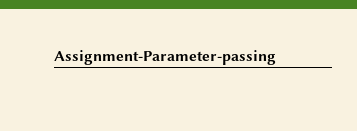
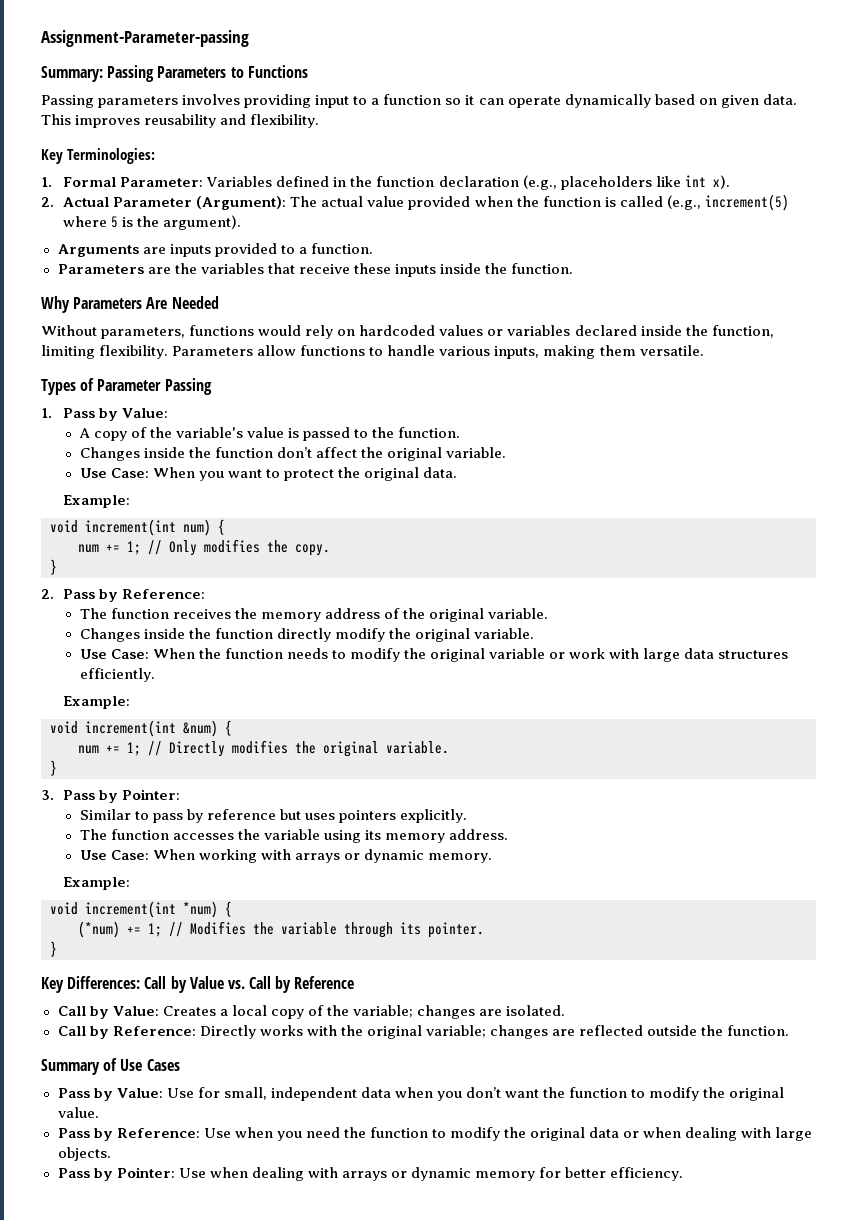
+ Summary: Passing Parameters to Functions
+ Passing parameters involves providing input to a function so it can operate dynamically based on given data. This improves reusability and flexibility.
+ Key Terminologies:
+ 1. Formal Parameter: Variables defined in the function declaration (e.g., placeholders like int x).
+ 2. Actual Parameter (Argument): The actual value provided when the function is called (e.g., increment(5) where 5 is the argument).
+ Arguments are inputs provided to a function.
+ Parameters are the variables that receive these inputs inside the function.
+ Why Parameters Are Needed
+ Without parameters, functions would rely on hardcoded values or variables declared inside the function, limiting flexibility. Parameters allow functions to handle various inputs, making them versatile.
+ Types of Parameter Passing
+ 1. Pass by Value:
+ A copy of the variable's value is passed to the function.
+ Changes inside the function don’t affect the original variable.
+ Use Case: When you want to protect the original data.
+ Example:
+ void increment(int num) {
+ num += 1; // Only modifies the copy.
+ }
+ 2. Pass by Reference:
+ The function receives the memory address of the original variable.
+ Changes inside the function directly modify the original variable.
+ Use Case: When the function needs to modify the original variable or work with large data structures efficiently.
+ Example:
+ void increment(int &num) {
+ num += 1; // Directly modifies the original variable.
+ }
+ 3. Pass by Pointer:
+ Similar to pass by reference but uses pointers explicitly.
+ The function accesses the variable using its memory address.
+ Use Case: When working with arrays or dynamic memory.
+ Example:
+ void increment(int *num) {
+ (*num) += 1; // Modifies the variable through its pointer.
+ }
+ Key Differences: Call by Value vs. Call by Reference
+ Call by Value: Creates a local copy of the variable; changes are isolated.
+ Call by Reference: Directly works with the original variable; changes are reflected outside the function.
+ Summary of Use Cases
+ Pass by Value: Use for small, independent data when you don’t want the function to modify the original value.
+ Pass by Reference: Use when you need the function to modify the original data or when dealing with large objects.
+ Pass by Pointer: Use when dealing with arrays or dynamic memory for better efficiency.

